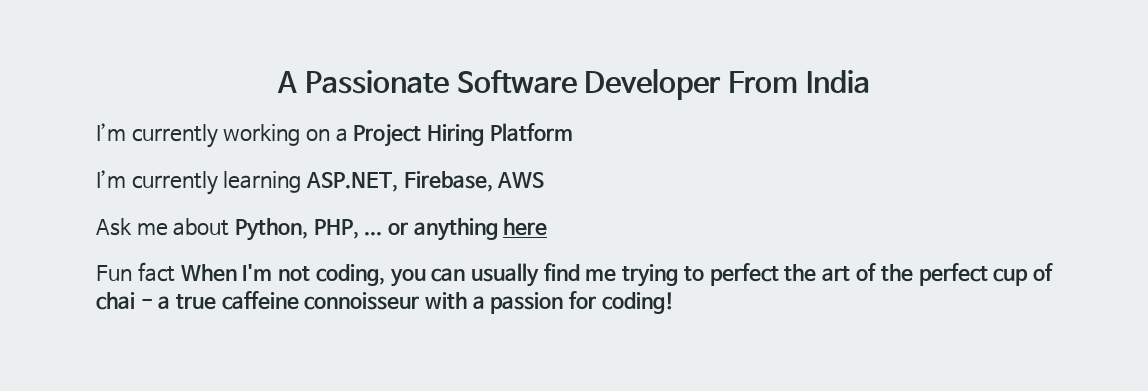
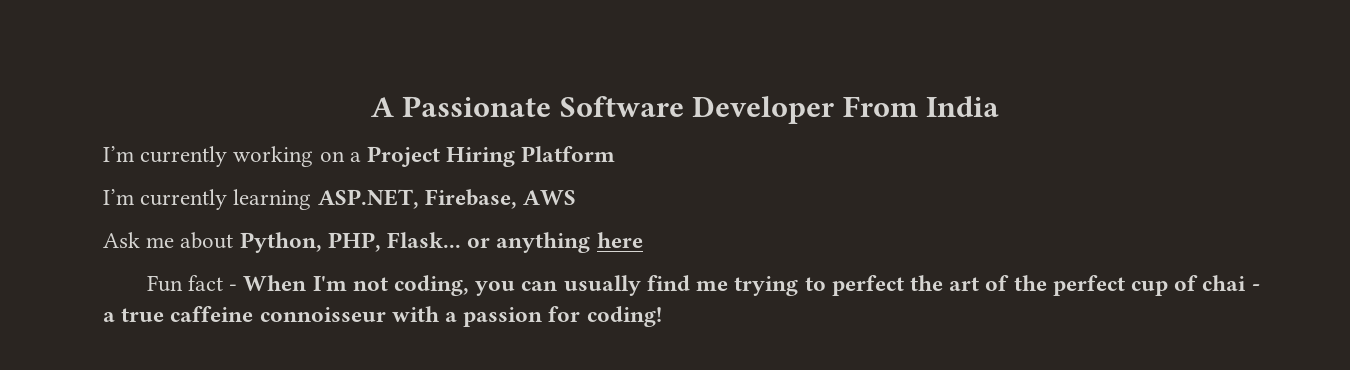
- Ask me about Python, PHP, ... or anything here
+ Ask me about Python, PHP, Flask... or anything here
- Fun fact When I'm not coding, you can usually find me trying to perfect the art of the perfect cup of chai - a true caffeine connoisseur with a passion for coding!
+ Fun fact - When I'm not coding, you can usually find me trying to perfect the art of the perfect cup of chai - a true caffeine connoisseur with a passion for coding!

